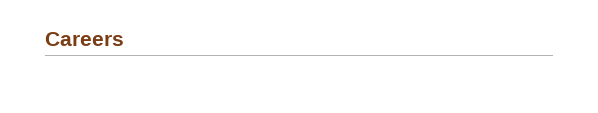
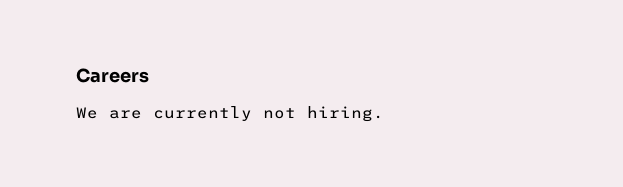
+ We are currently not hiring.

